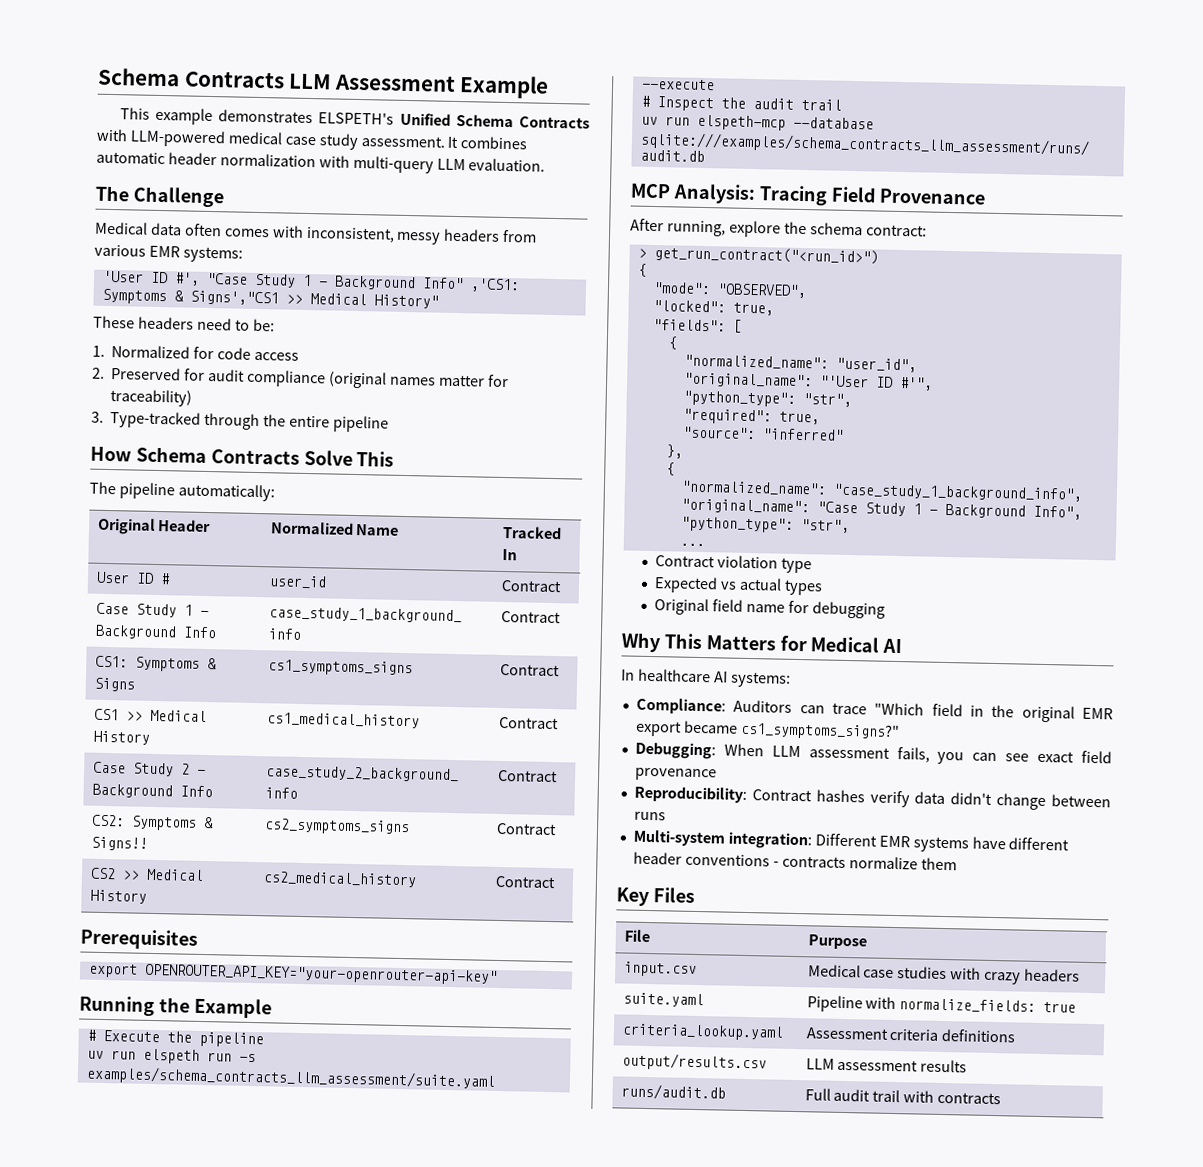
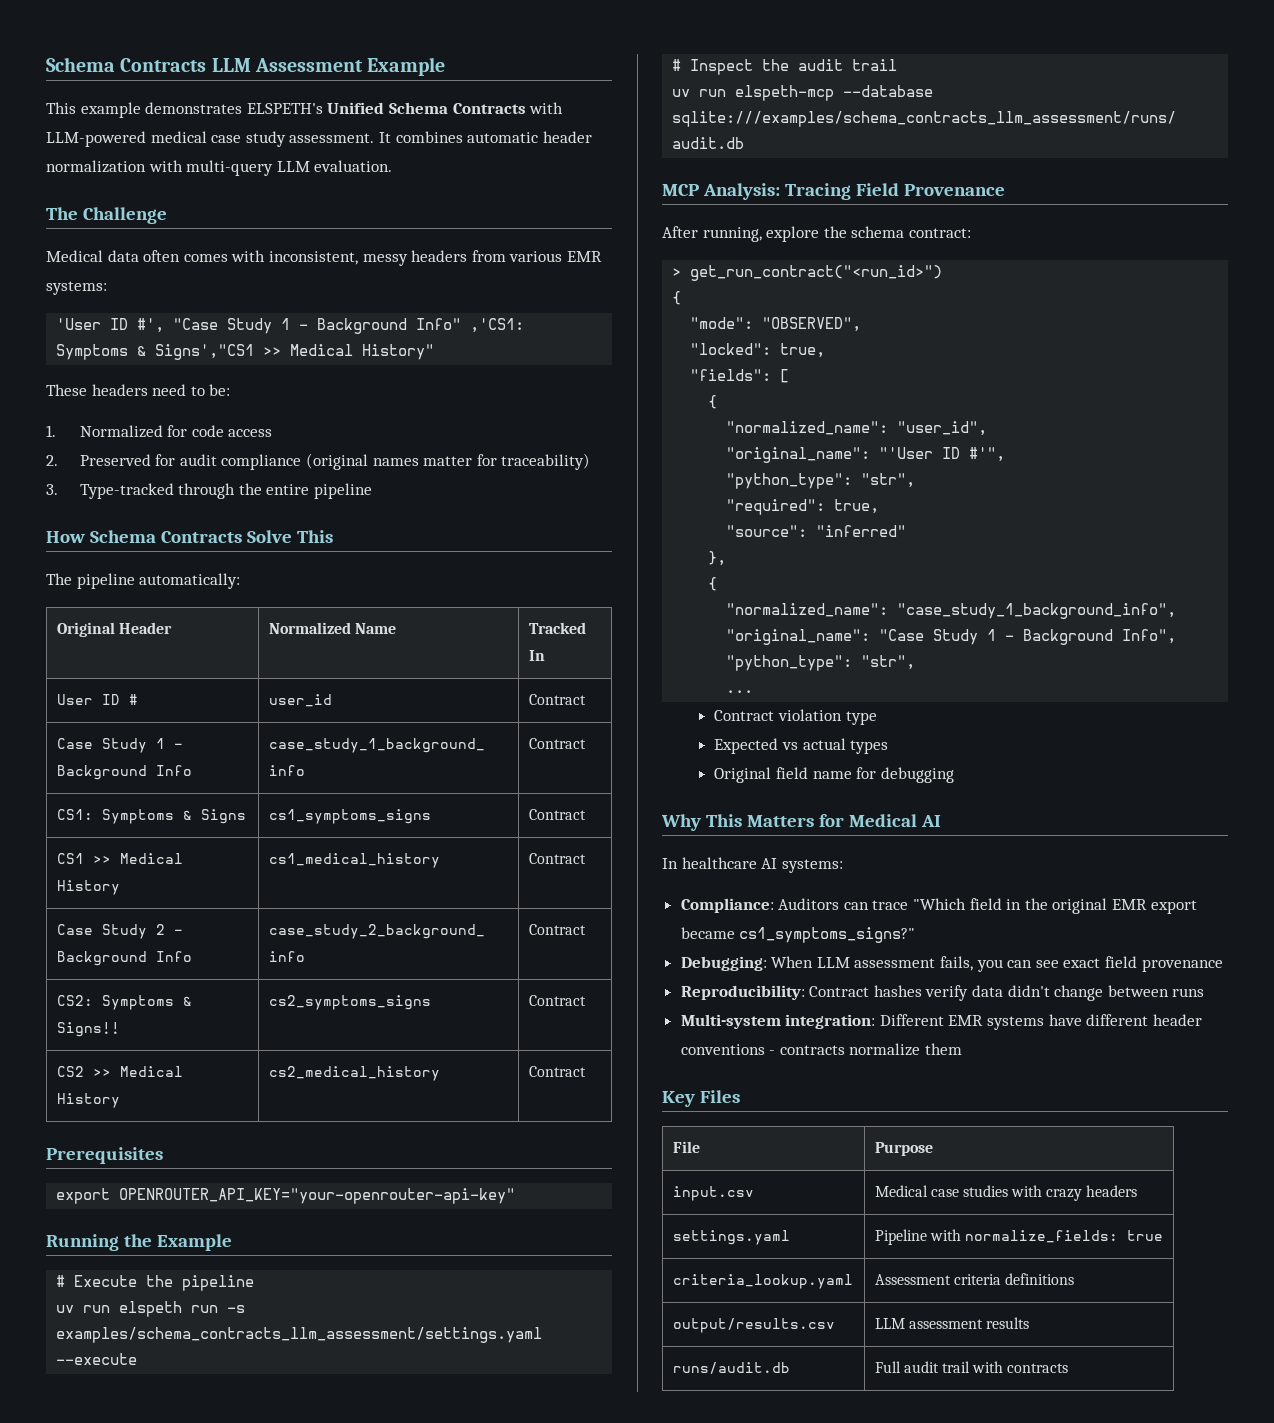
- uv run elspeth run -s examples/schema_contracts_llm_assessment/suite.yaml --execute
+ uv run elspeth run -s examples/schema_contracts_llm_assessment/settings.yaml --execute
- suite.yaml | Pipeline with normalize_fields: true
+ settings.yaml | Pipeline with normalize_fields: true

